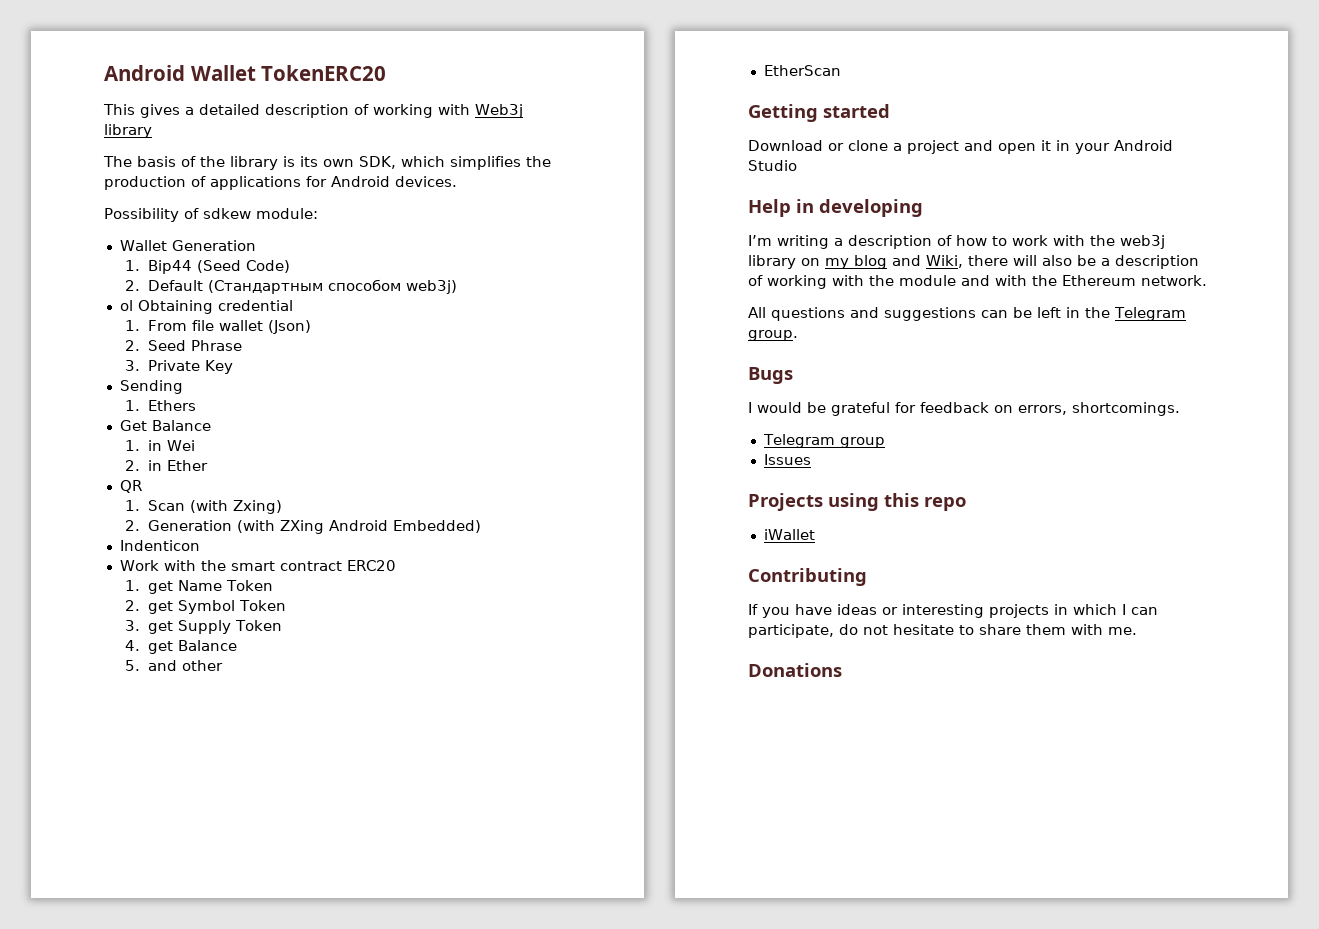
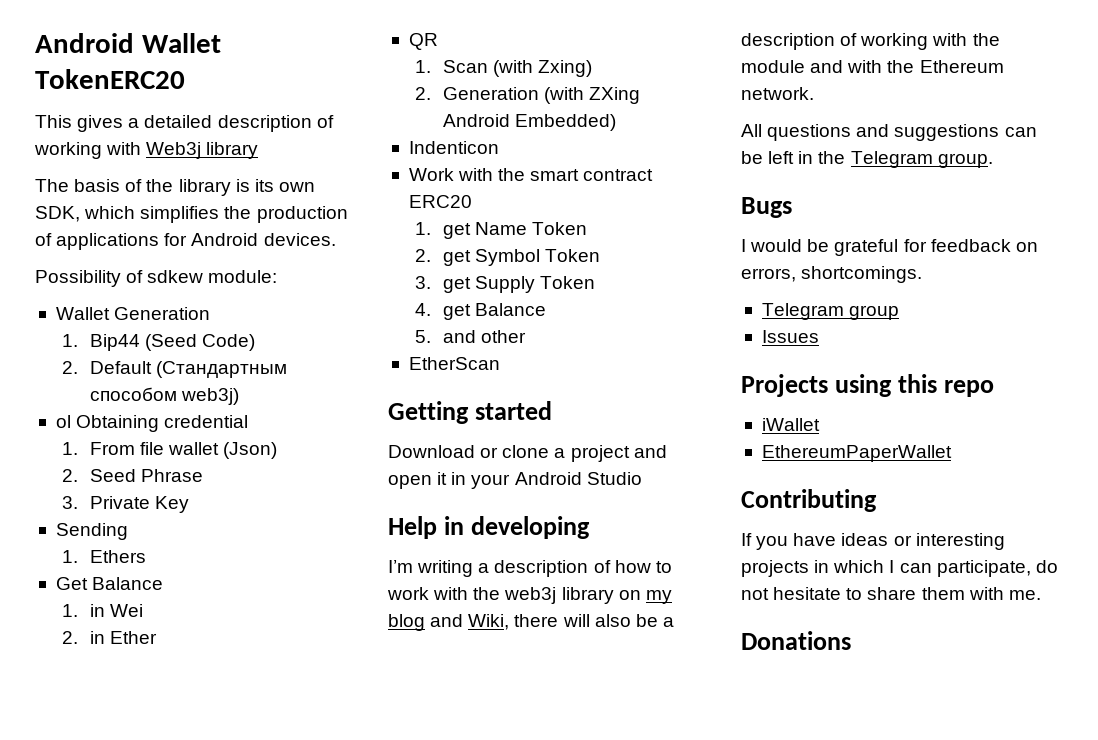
+ EthereumPaperWallet

